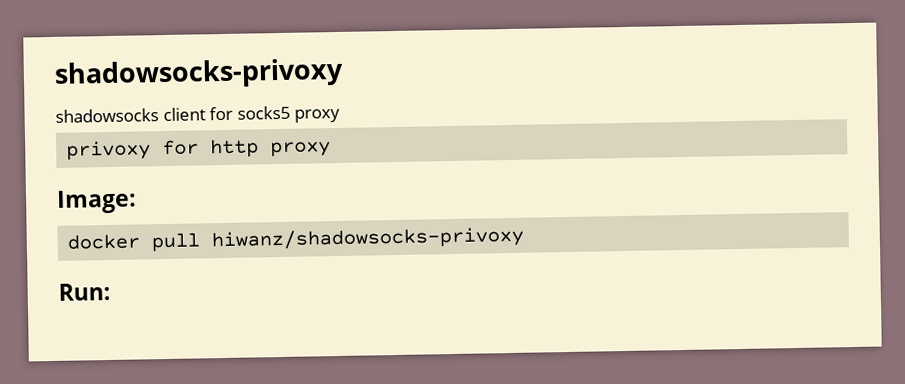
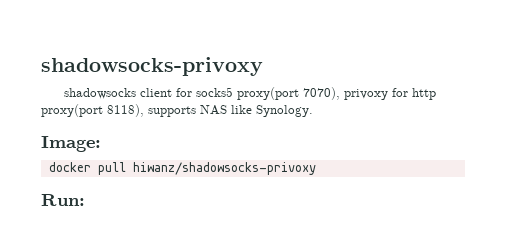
- shadowsocks client for socks5 proxy
- privoxy for http proxy
+ shadowsocks client for socks5 proxy(port 7070), privoxy for http proxy(port 8118), supports NAS like Synology.

